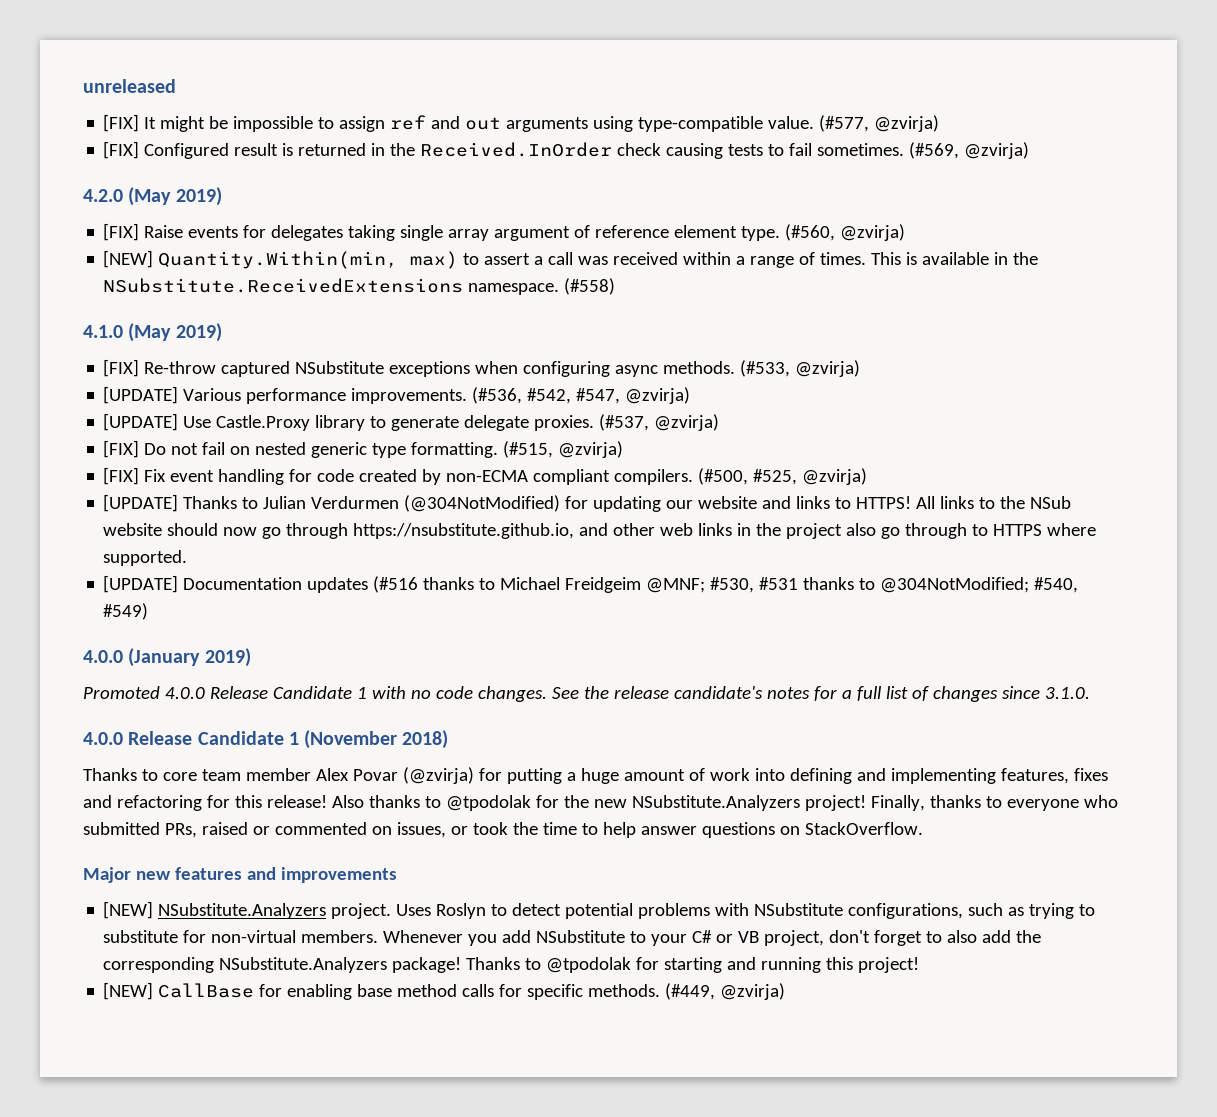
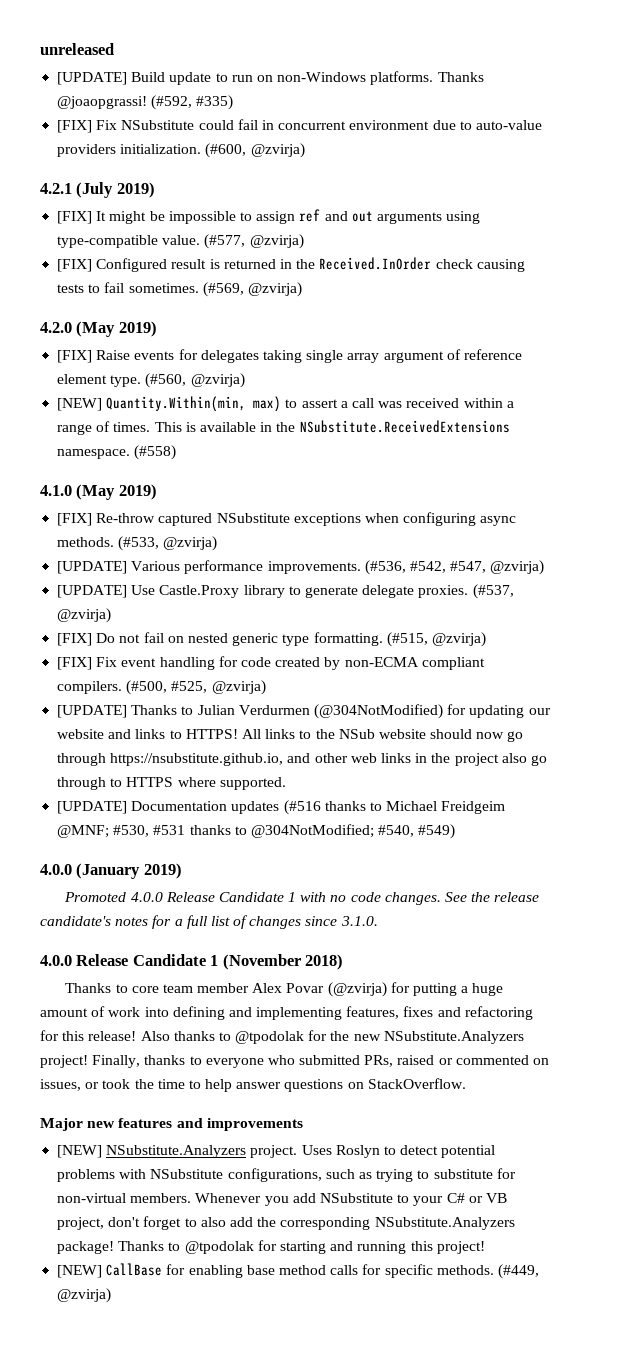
+ [UPDATE] Build update to run on non-Windows platforms. Thanks @joaopgrassi! (#592, #335)
+ [FIX] Fix NSubstitute could fail in concurrent environment due to auto-value providers initialization. (#600, @zvirja)
+ 4.2.1 (July 2019)

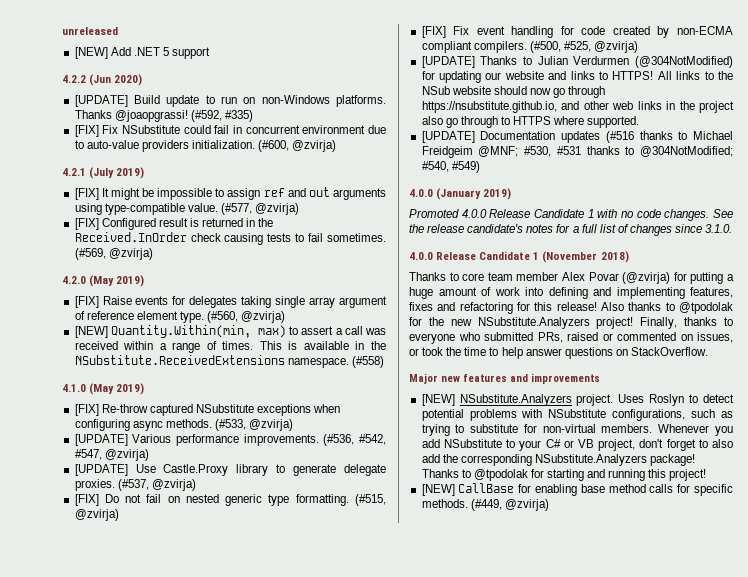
+ [NEW] Add .NET 5 support
+ 4.2.2 (Jun 2020)

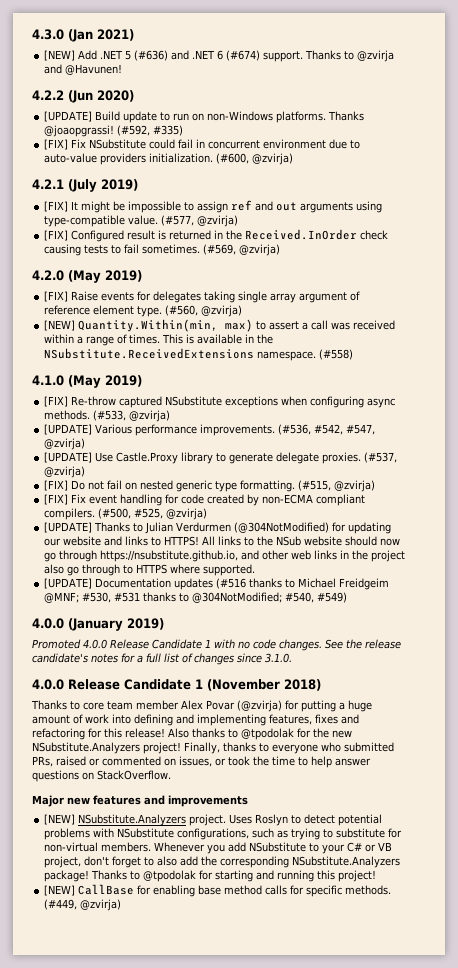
- unreleased
+ 4.3.0 (Jan 2021)
- [NEW] Add .NET 5 support
+ [NEW] Add .NET 5 (#636) and .NET 6 (#674) support. Thanks to @zvirja and @Havunen!

